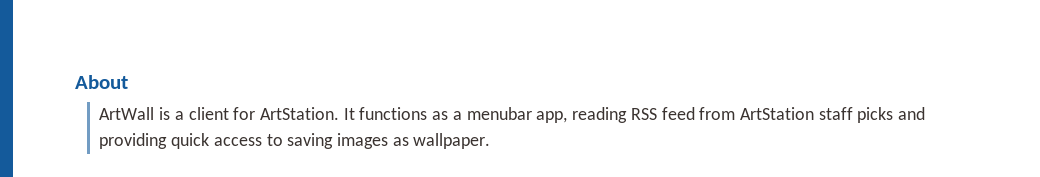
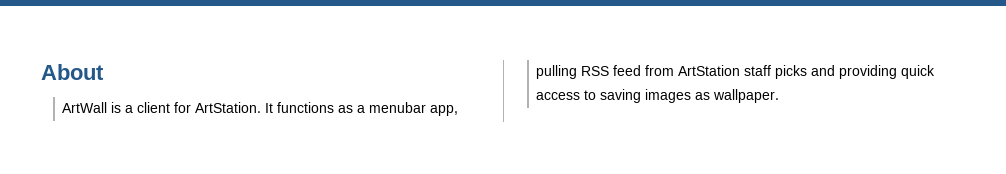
- It functions as a menubar app, reading RSS feed from ArtStation staff picks and providing quick access to saving images as wallpaper.
+ It functions as a menubar app, pulling RSS feed from ArtStation staff picks and providing quick access to saving images as wallpaper.

